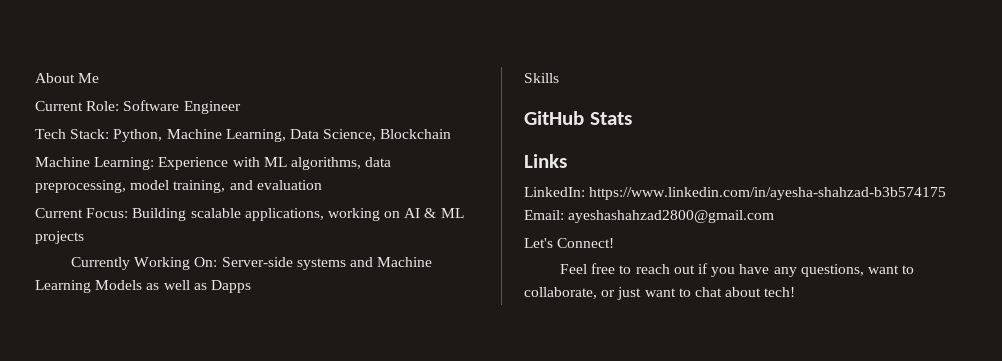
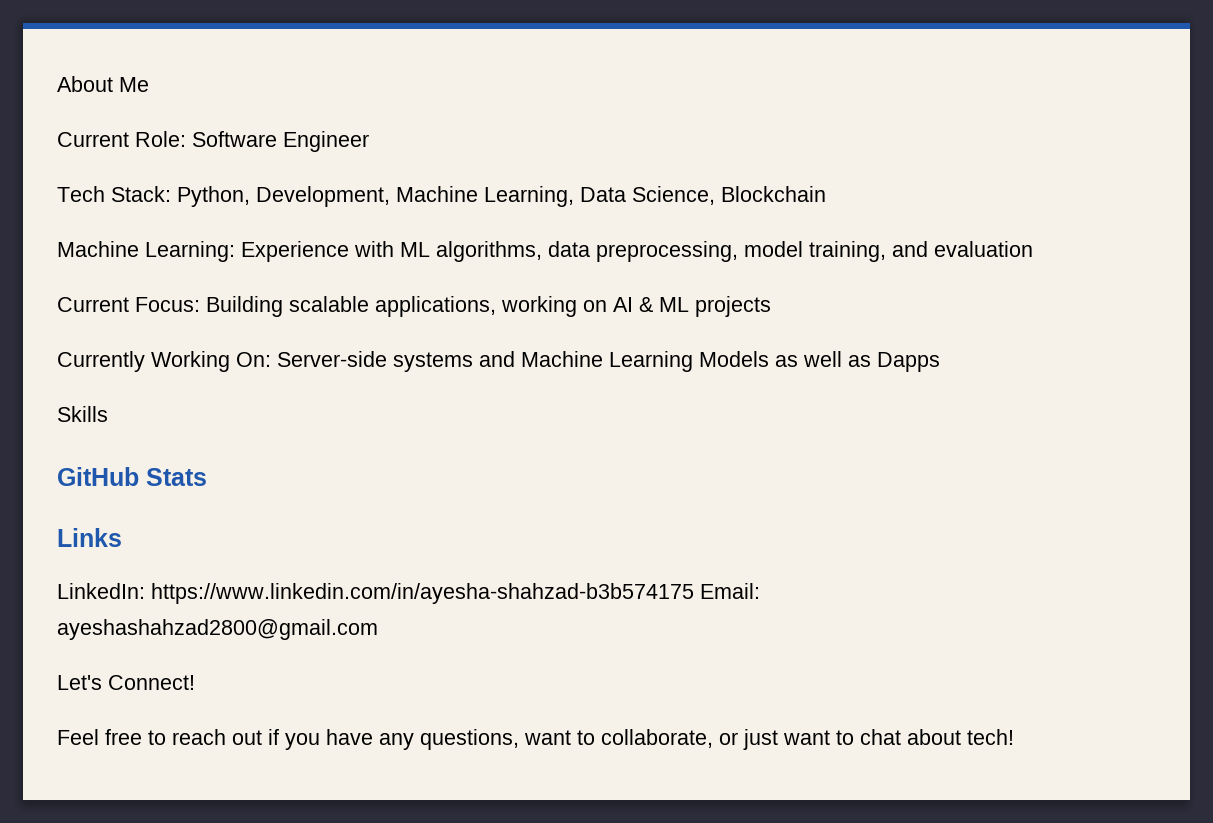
- Tech Stack: Python, Machine Learning, Data Science, Blockchain
+ Tech Stack: Python, Development, Machine Learning, Data Science, Blockchain

